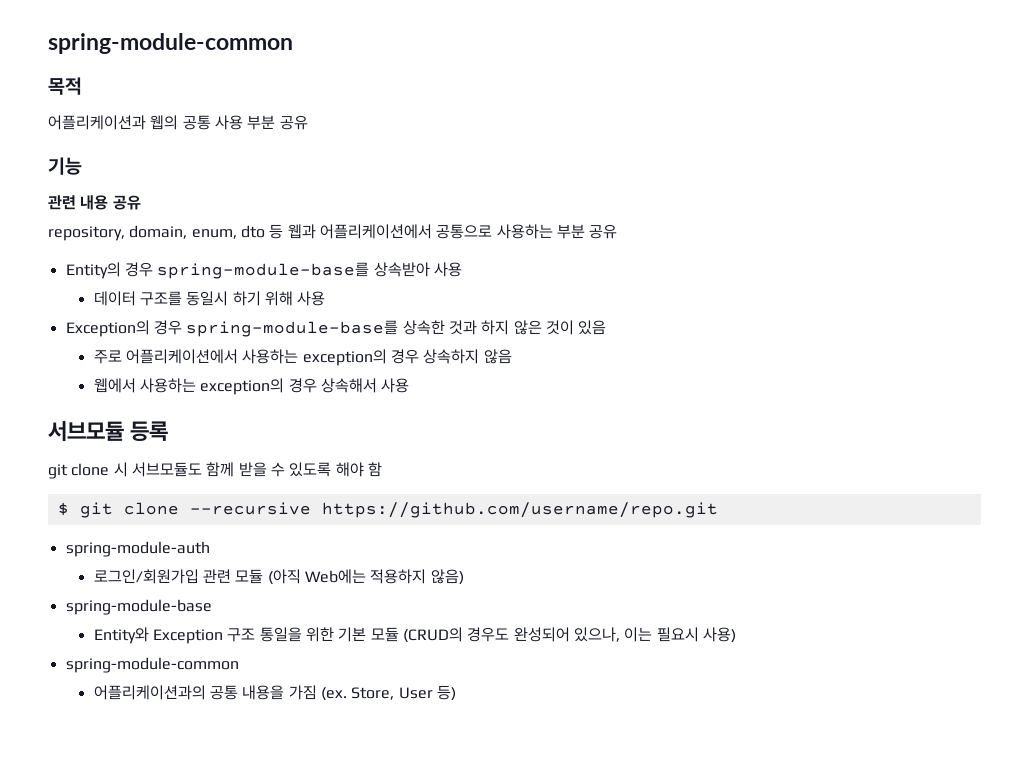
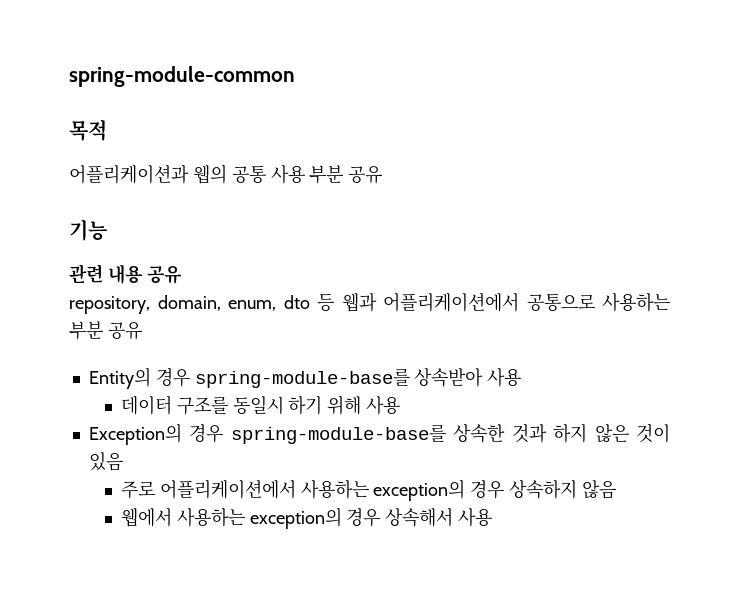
- 서브모듈 등록
- git clone 시 서브모듈도 함께 받을 수 있도록 해야 함
- $ git clone --recursive https://github.com/username/repo.git
- spring-module-auth
- 로그인/회원가입 관련 모듈 (아직 Web에는 적용하지 않음)
- spring-module-base
- Entity와 Exception 구조 통일을 위한 기본 모듈 (CRUD의 경우도 완성되어 있으나, 이는 필요시 사용)
- spring-module-common
- 어플리케이션과의 공통 내용을 가짐 (ex. Store, User 등)

